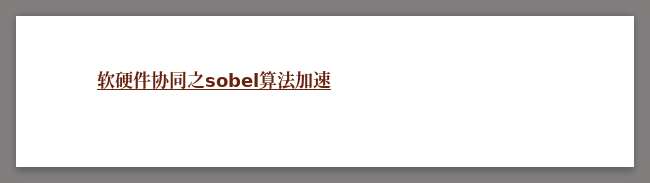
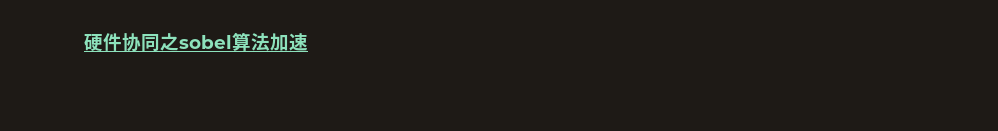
- 软硬件协同之sobel算法加速
+ 硬件协同之sobel算法加速

